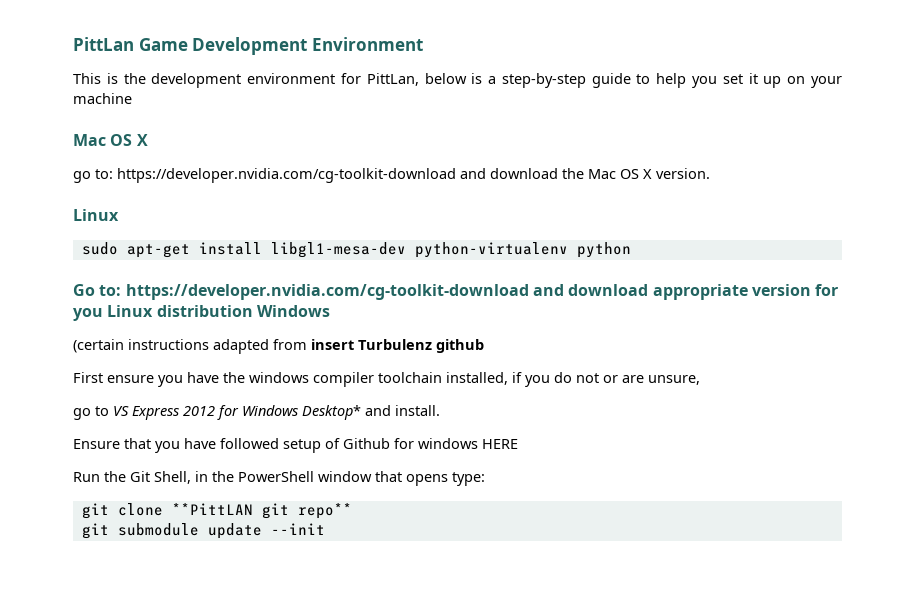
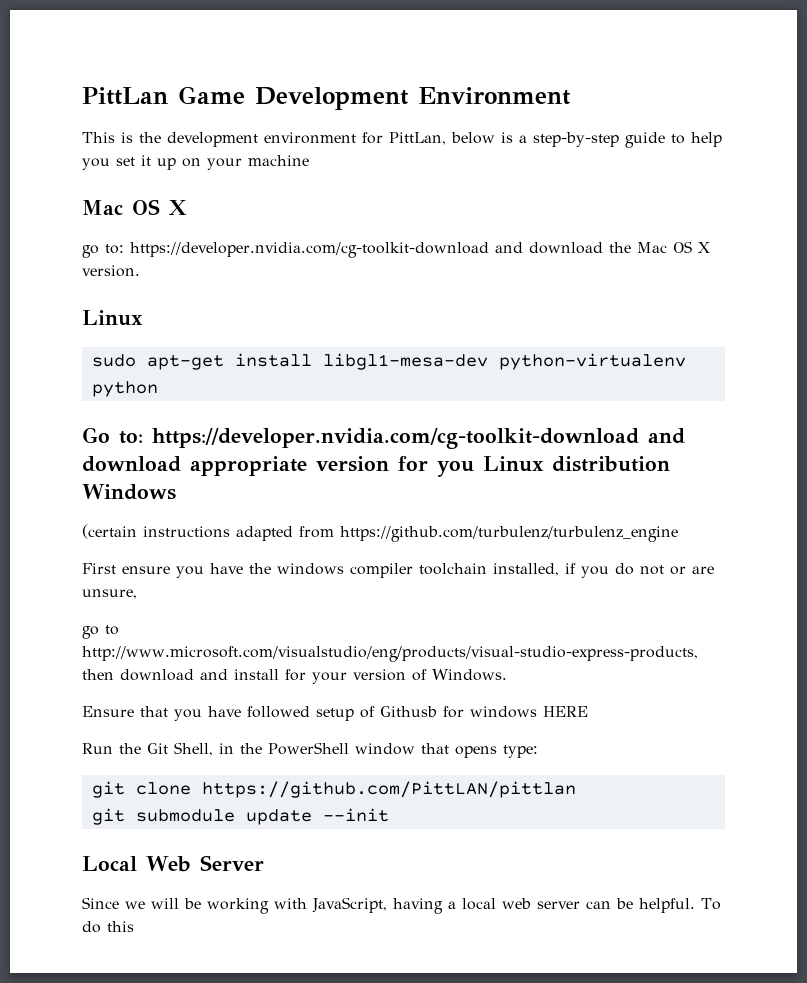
- (certain instructions adapted from insert Turbulenz github
+ (certain instructions adapted from https://github.com/turbulenz/turbulenz_engine
- go to VS Express 2012 for Windows Desktop* and install.
+ go to http://www.microsoft.com/visualstudio/eng/products/visual-studio-express-products, then download and install for your version of Windows.
- Ensure that you have followed setup of Github for windows HERE
+ Ensure that you have followed setup of Githusb for windows HERE
- git clone **PittLAN git repo**
+ git clone https://github.com/PittLAN/pittlan
+ Local Web Server
+ Since we will be working with JavaScript, having a local web server can be helpful. To do this

